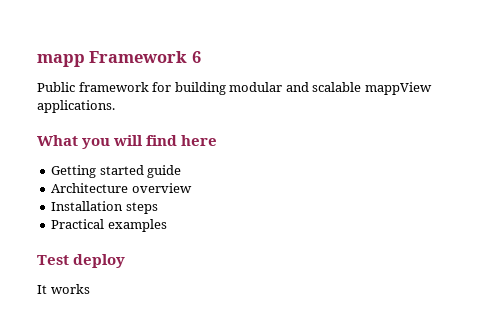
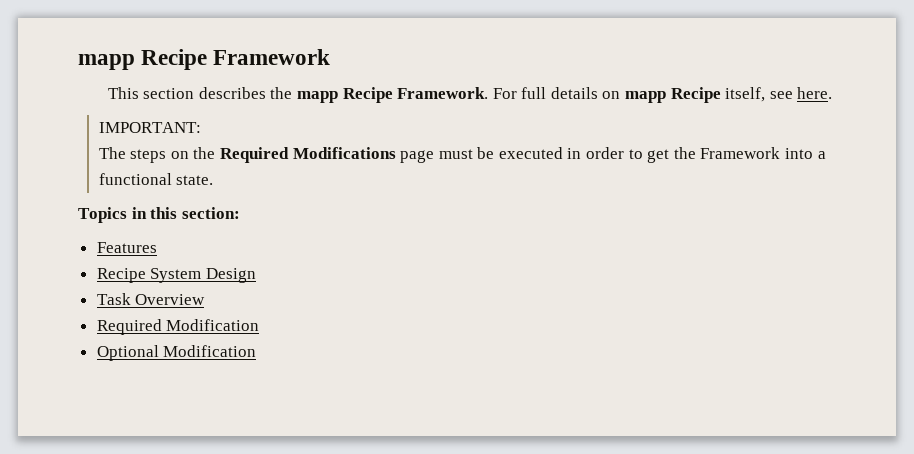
- mapp Framework 6
- Public framework for building modular and scalable mappView applications.
- What you will find here
- Getting started guide
- Architecture overview
- Installation steps
- Practical examples
- Test deploy
- It works
+ mapp Recipe Framework
+ This section describes the mapp Recipe Framework. For full details on mapp Recipe itself, see here.
+ IMPORTANT:
+ The steps on the Required Modifications page must be executed in order to get the Framework into a functional state.
+ Topics in this section:
+ Features
+ Recipe System Design
+ Task Overview
+ Required Modification
+ Optional Modification

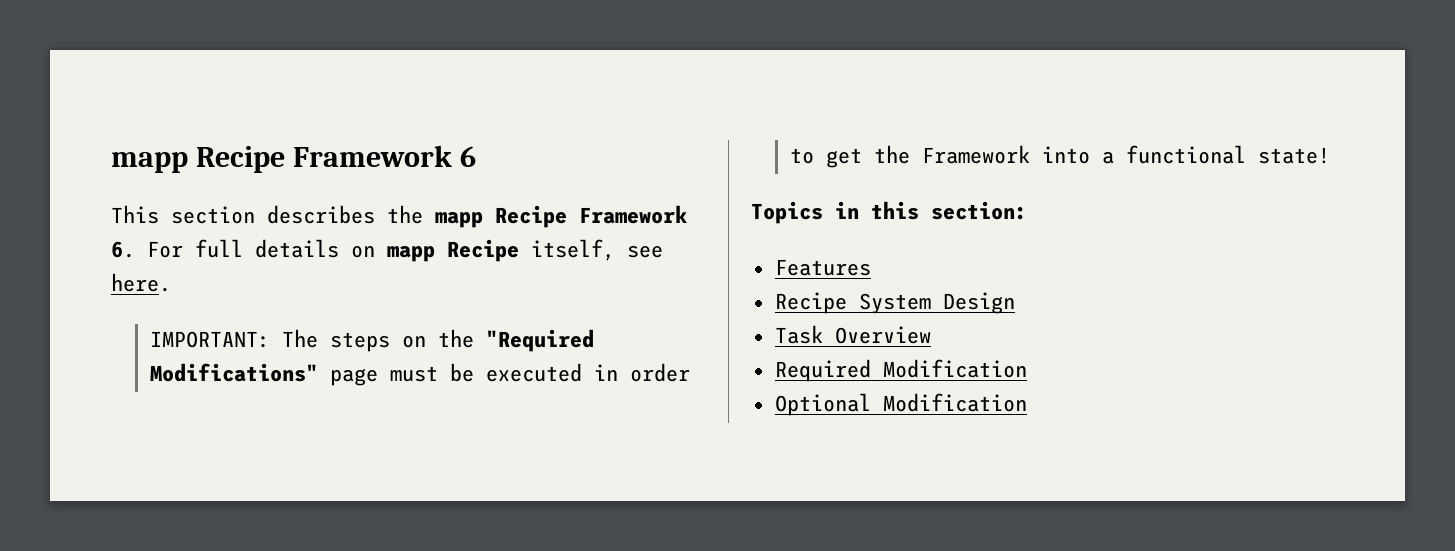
- mapp Recipe Framework
+ mapp Recipe Framework 6
- This section describes the mapp Recipe Framework. For full details on mapp Recipe itself, see here.
+ This section describes the mapp Recipe Framework 6. For full details on mapp Recipe itself, see here.
- IMPORTANT:
- The steps on the Required Modifications page must be executed in order to get the Framework into a functional state.
+ IMPORTANT: The steps on the "Required Modifications" page must be executed in order to get the Framework into a functional state!

